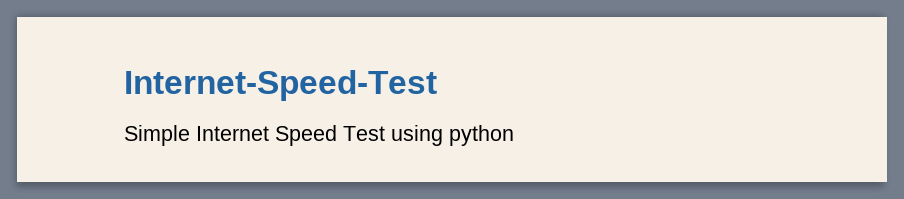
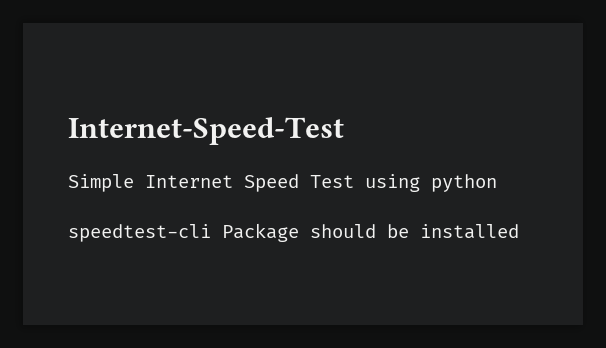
+ speedtest-cli Package should be installed

